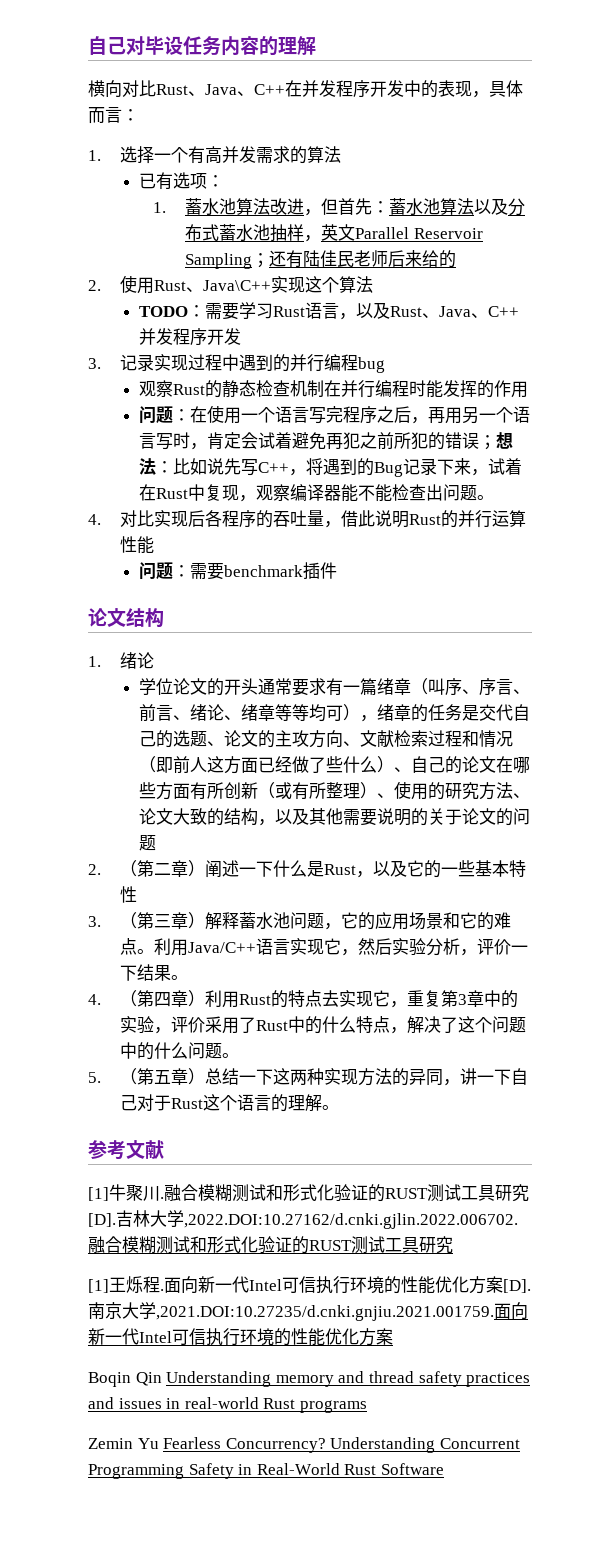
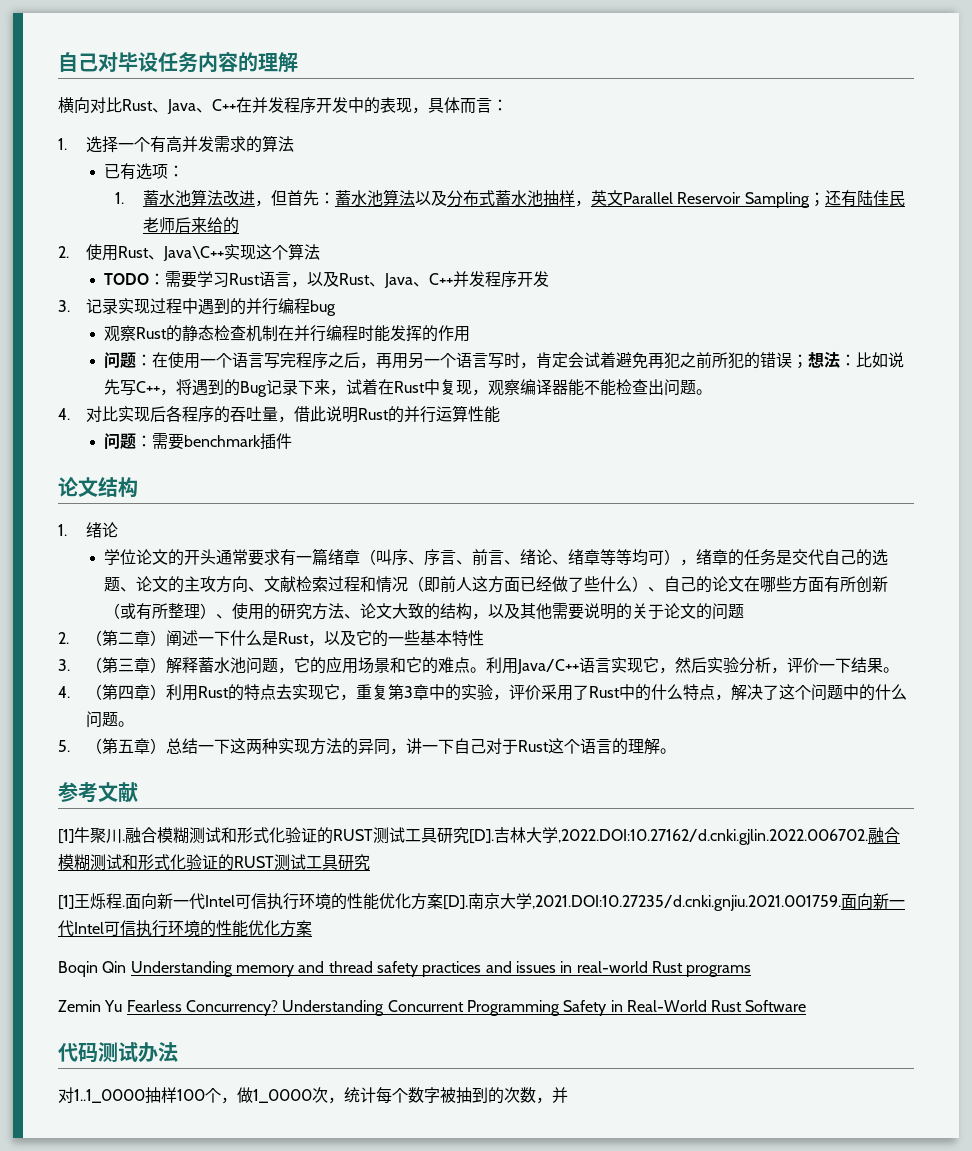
+ 代码测试办法
+ 对1..1_0000抽样100个，做1_0000次，统计每个数字被抽到的次数，并

